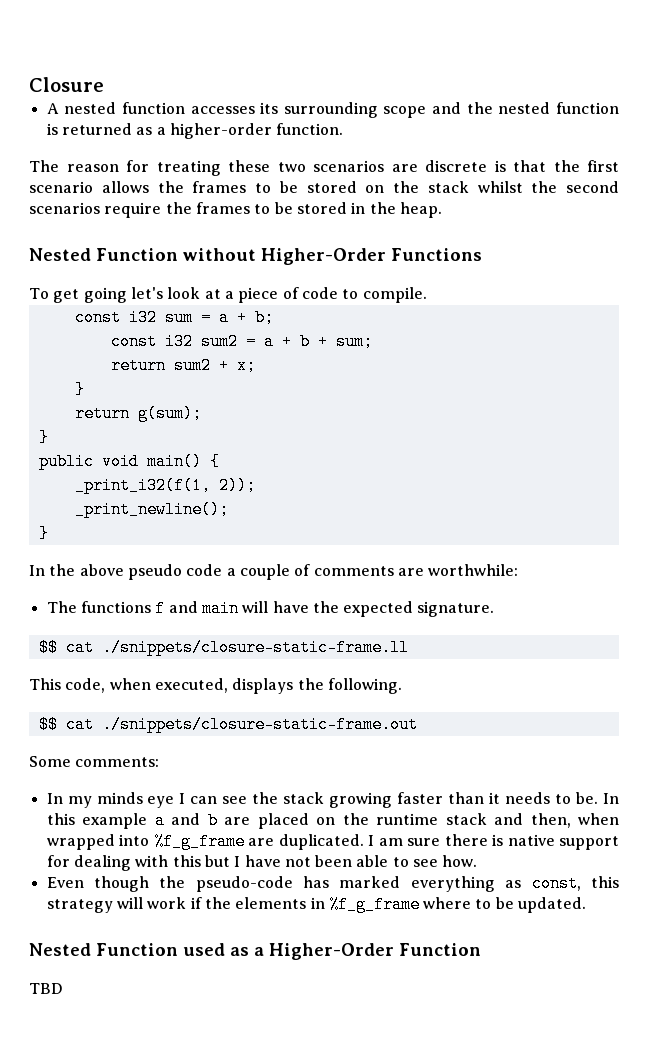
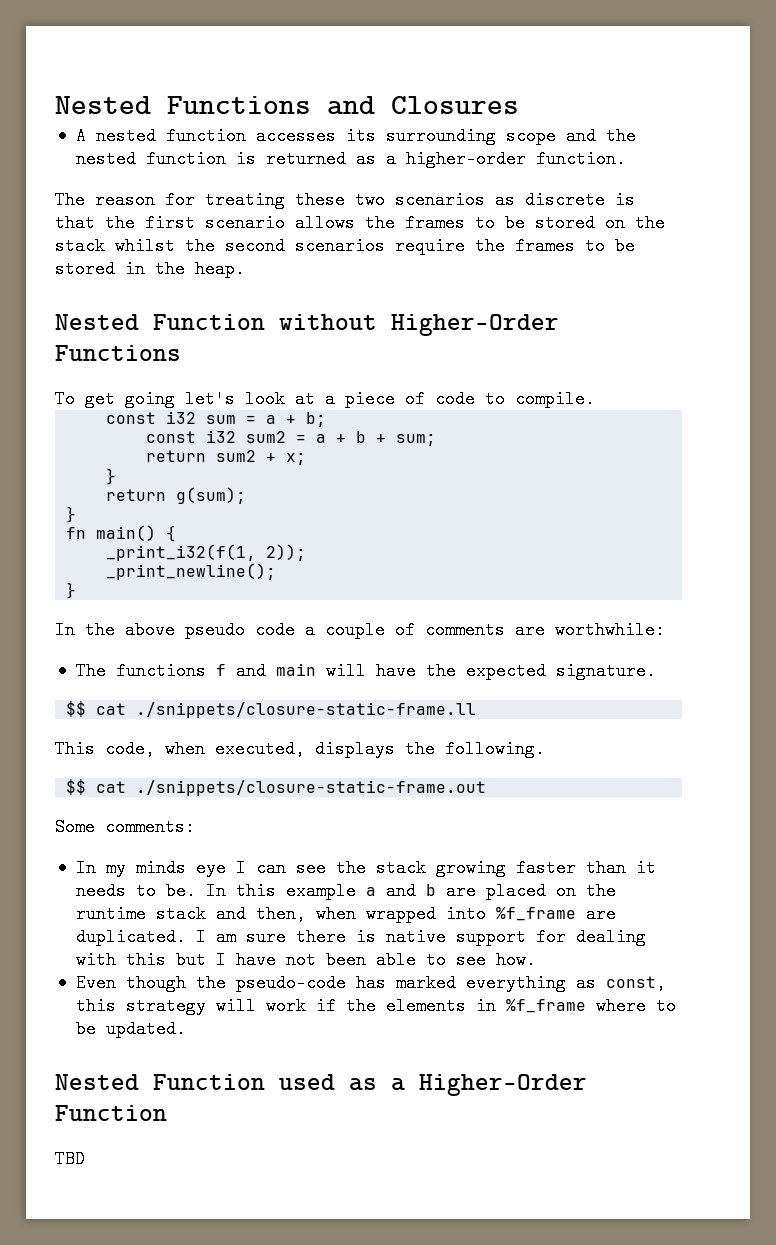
- Closure
+ Nested Functions and Closures
- The reason for treating these two scenarios are discrete is that the first scenario allows the frames to be stored on the stack whilst the second scenarios require the frames to be stored in the heap.
+ The reason for treating these two scenarios as discrete is that the first scenario allows the frames to be stored on the stack whilst the second scenarios require the frames to be stored in the heap.
- public void main() {
+ fn main() {
- In this example a and b are placed on the runtime stack and then, when wrapped into %f_g_frame are duplicated.
+ In this example a and b are placed on the runtime stack and then, when wrapped into %f_frame are duplicated.
- Even though the pseudo-code has marked everything as const, this strategy will work if the elements in %f_g_frame where to be updated.
+ Even though the pseudo-code has marked everything as const, this strategy will work if the elements in %f_frame where to be updated.

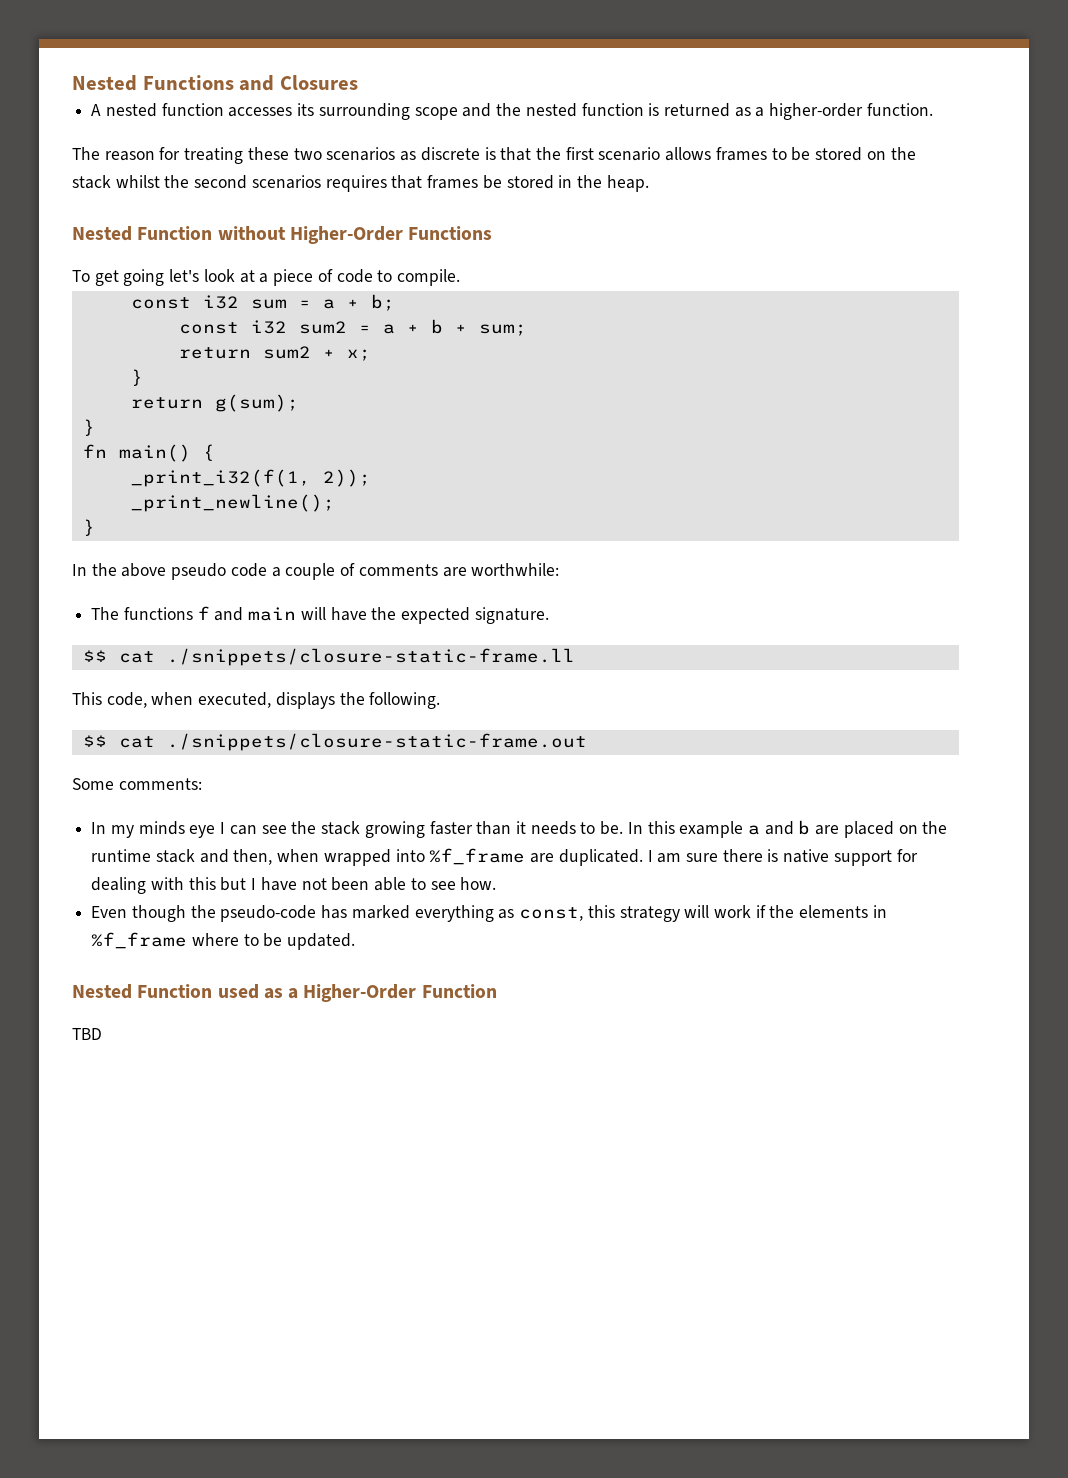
- The reason for treating these two scenarios as discrete is that the first scenario allows the frames to be stored on the stack whilst the second scenarios require the frames to be stored in the heap.
+ The reason for treating these two scenarios as discrete is that the first scenario allows frames to be stored on the stack whilst the second scenarios requires that frames be stored in the heap.

